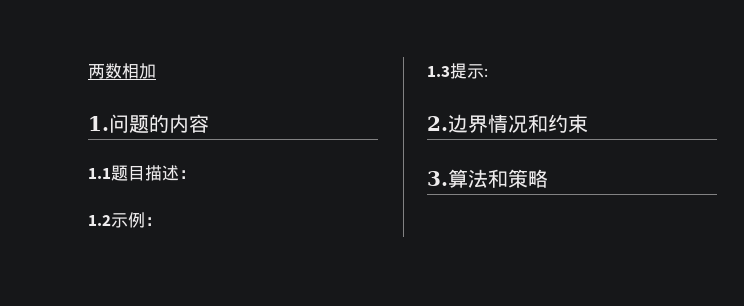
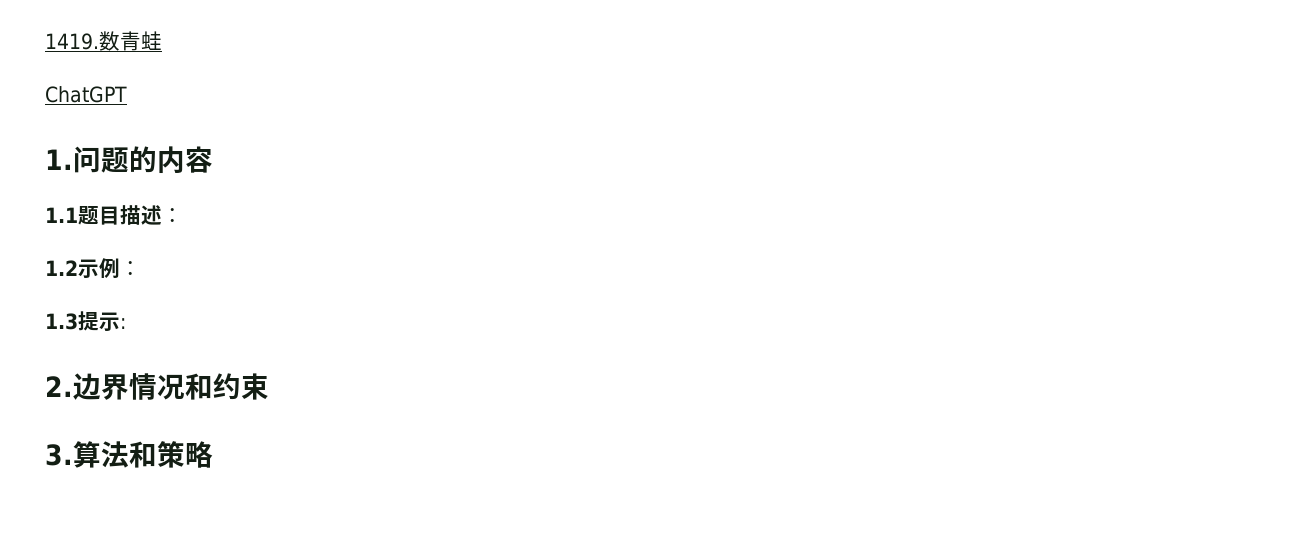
- 两数相加
+ 1419.数青蛙
+ ChatGPT

